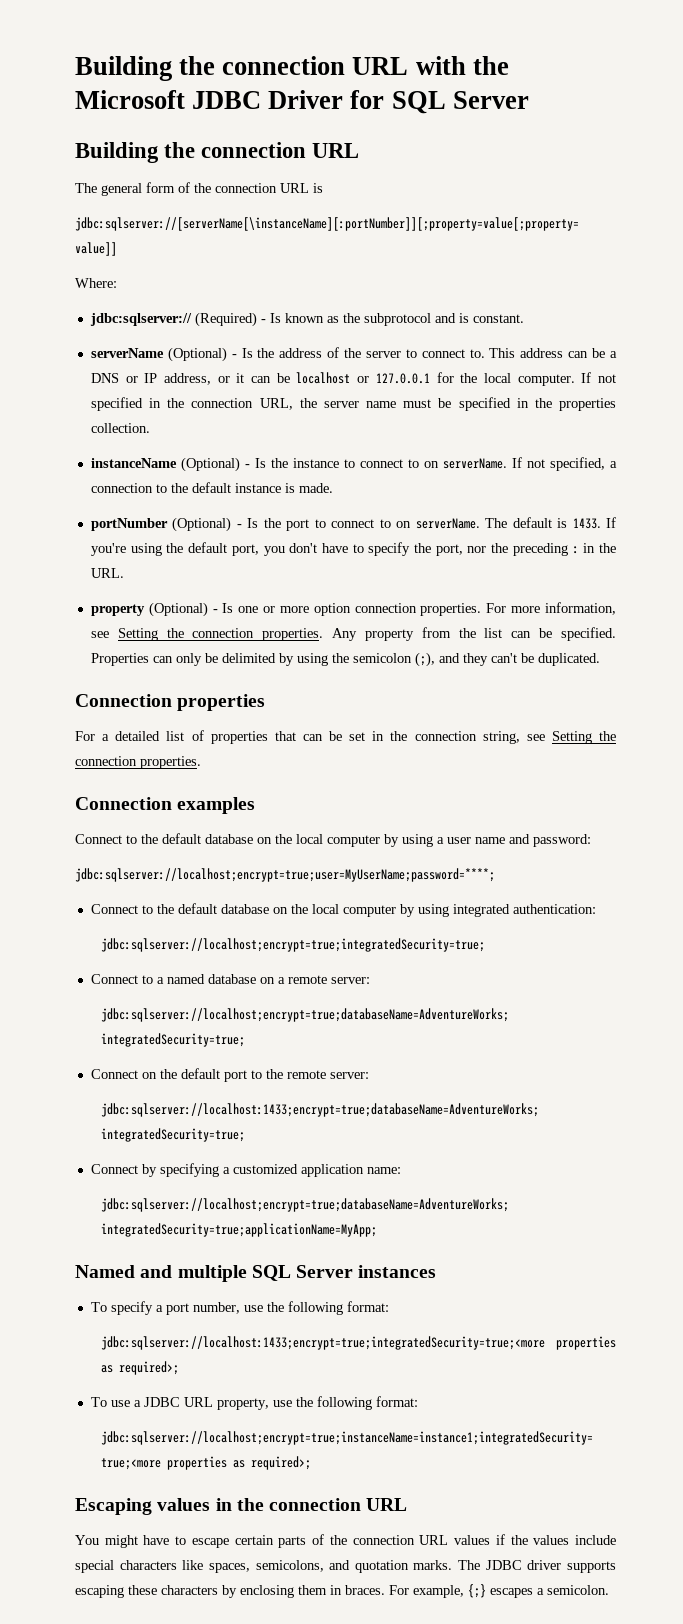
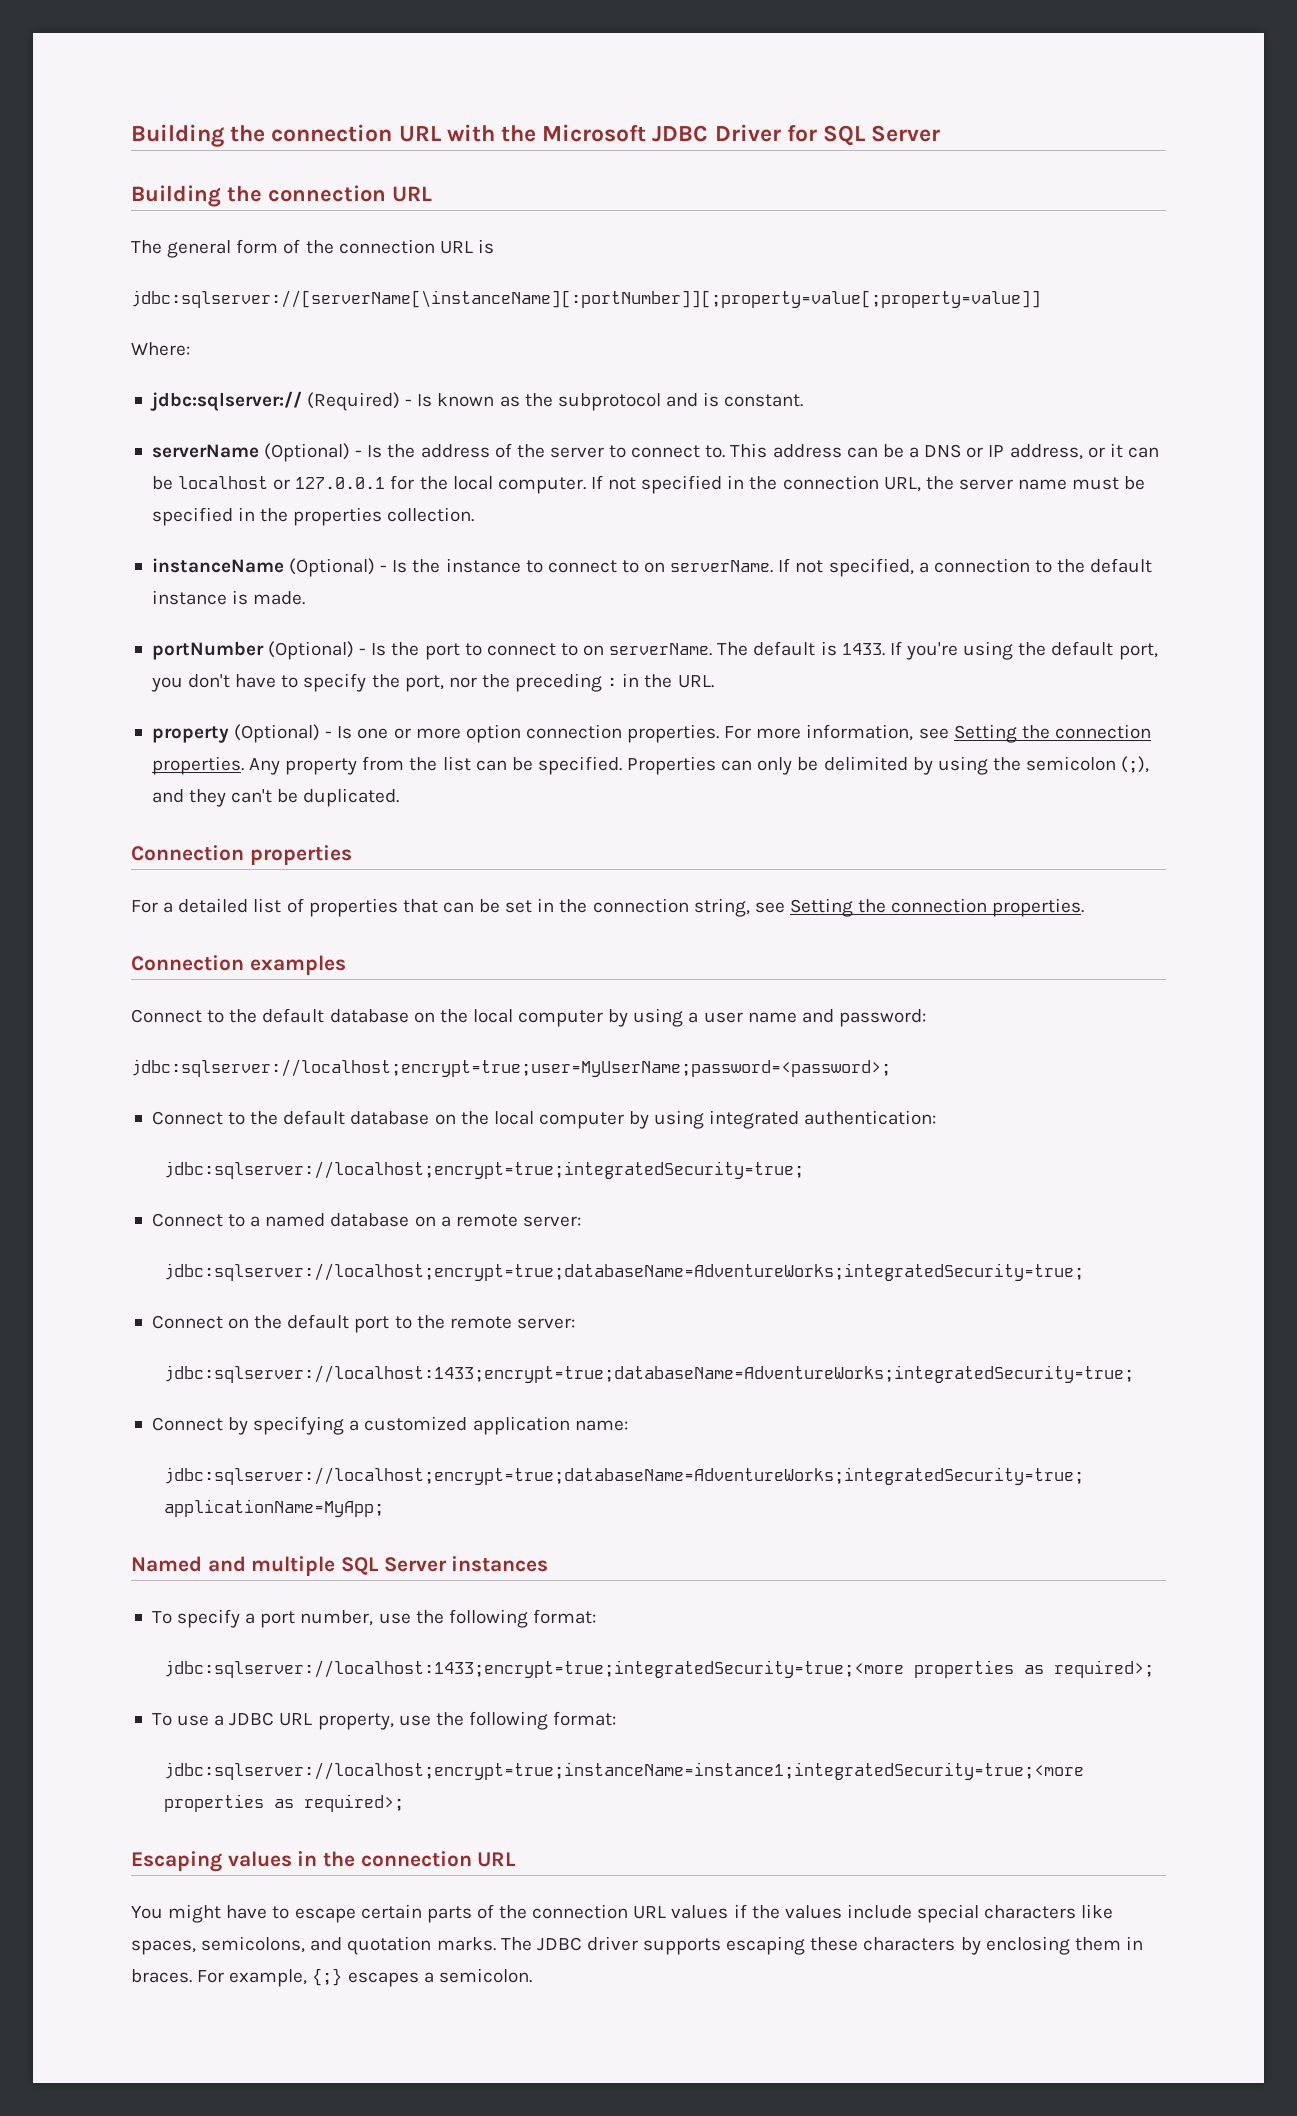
- jdbc:sqlserver://localhost;encrypt=true;user=MyUserName;password=****;
+ jdbc:sqlserver://localhost;encrypt=true;user=MyUserName;password=<password>;

